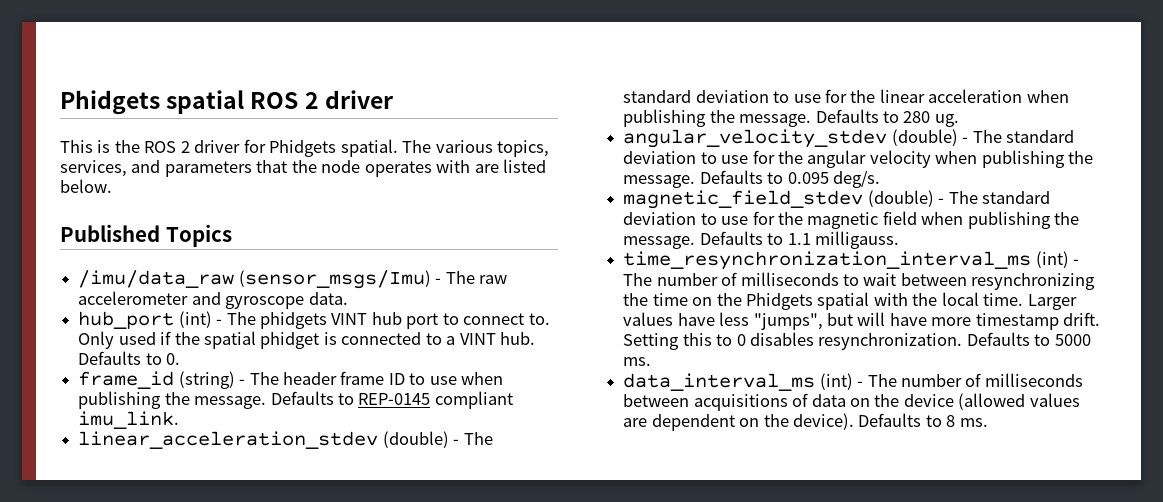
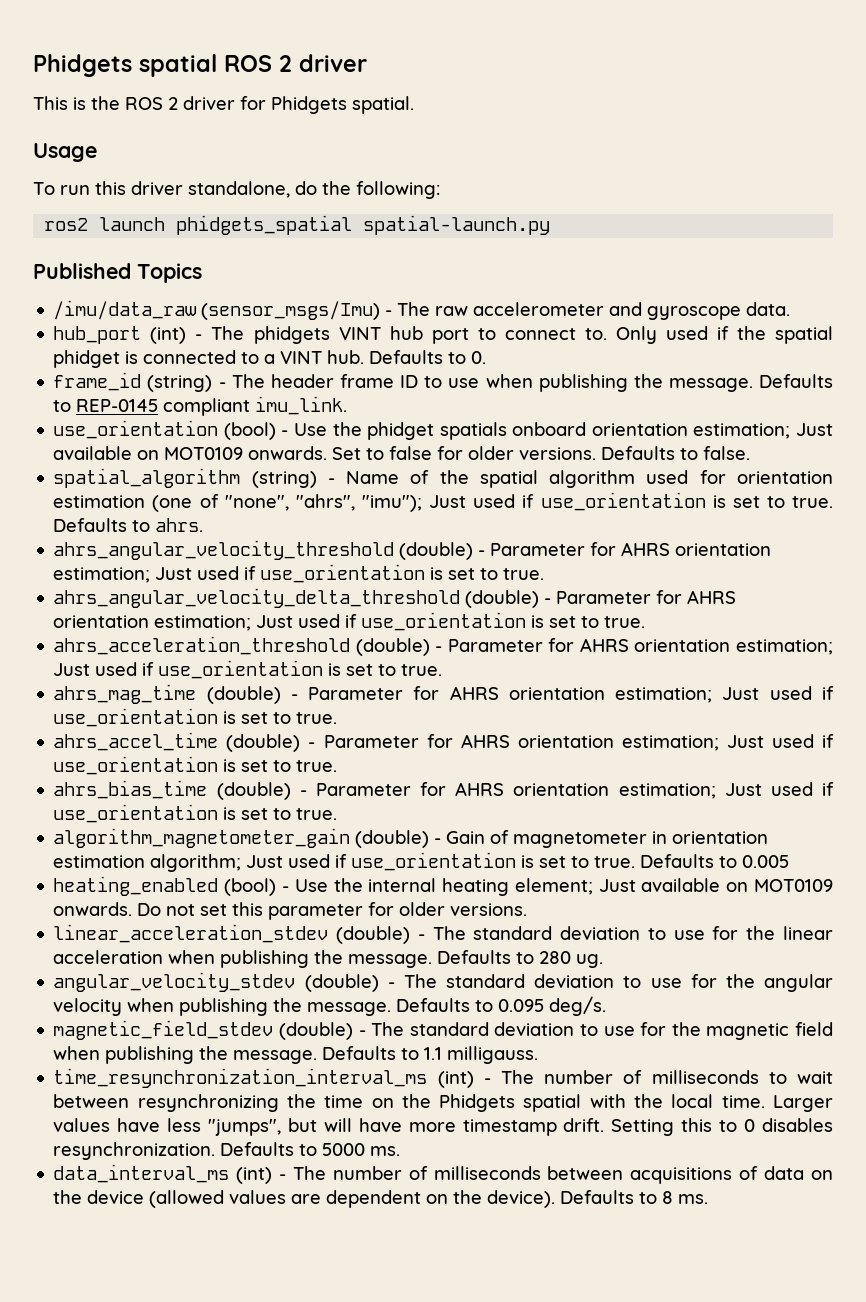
- This is the ROS 2 driver for Phidgets spatial. The various topics, services, and parameters that the node operates with are listed below.
+ This is the ROS 2 driver for Phidgets spatial.
+ Usage
+ To run this driver standalone, do the following:
+ ros2 launch phidgets_spatial spatial-launch.py
+ use_orientation (bool) - Use the phidget spatials onboard orientation estimation; Just available on MOT0109 onwards. Set to false for older versions. Defaults to false.
+ spatial_algorithm (string) - Name of the spatial algorithm used for orientation estimation (one of "none", "ahrs", "imu"); Just used if use_orientation is set to true. Defaults to ahrs.
+ ahrs_angular_velocity_threshold (double) - Parameter for AHRS orientation estimation; Just used if use_orientation is set to true.
+ ahrs_angular_velocity_delta_threshold (double) - Parameter for AHRS orientation estimation; Just used if use_orientation is set to true.
+ ahrs_acceleration_threshold (double) - Parameter for AHRS orientation estimation; Just used if use_orientation is set to true.
+ ahrs_mag_time (double) - Parameter for AHRS orientation estimation; Just used if use_orientation is set to true.
+ ahrs_accel_time (double) - Parameter for AHRS orientation estimation; Just used if use_orientation is set to true.
+ ahrs_bias_time (double) - Parameter for AHRS orientation estimation; Just used if use_orientation is set to true.
+ algorithm_magnetometer_gain (double) - Gain of magnetometer in orientation estimation algorithm; Just used if use_orientation is set to true. Defaults to 0.005
+ heating_enabled (bool) - Use the internal heating element; Just available on MOT0109 onwards. Do not set this parameter for older versions.

